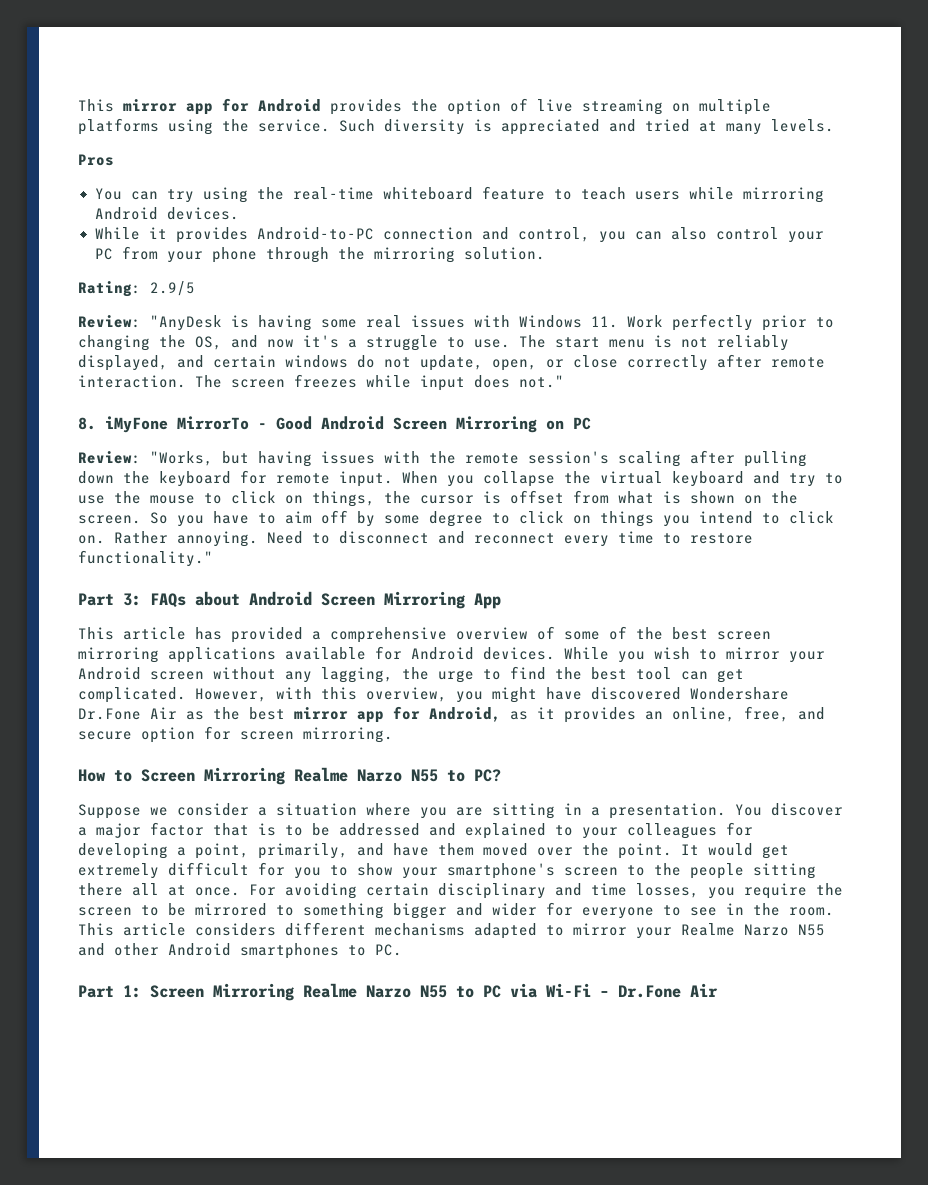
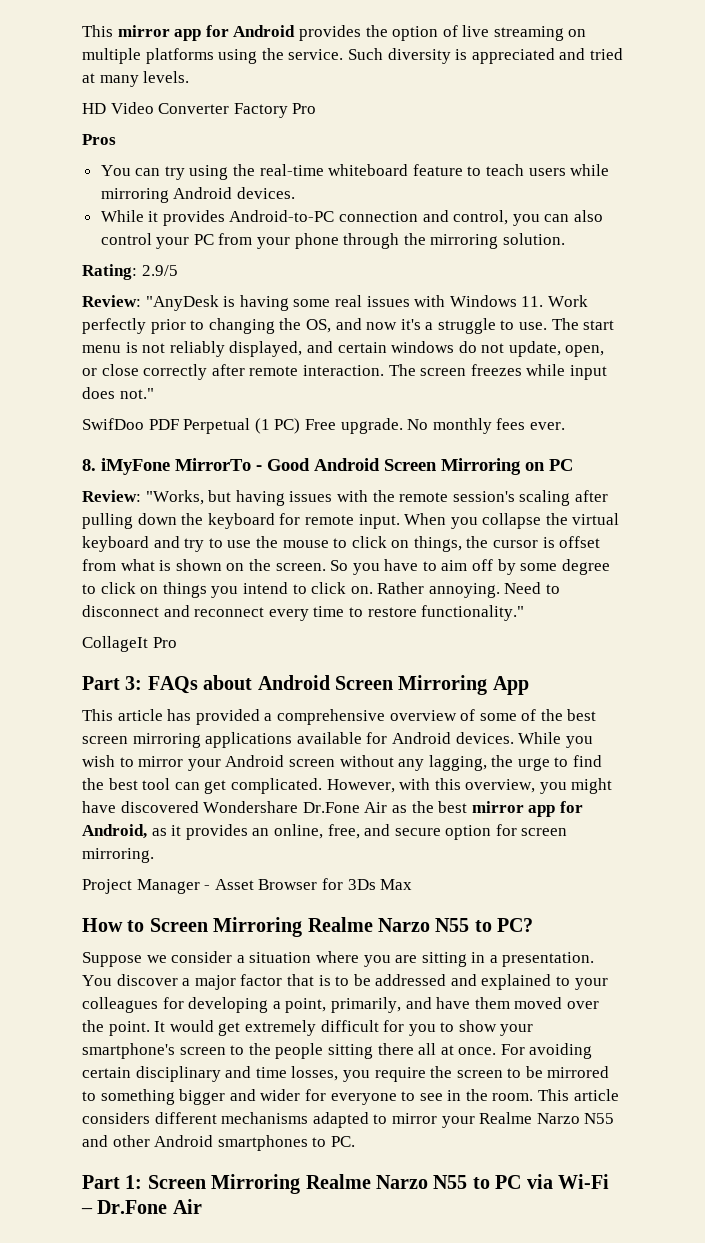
+ HD Video Converter Factory Pro
+ SwifDoo PDF Perpetual (1 PC) Free upgrade. No monthly fees ever.
+ CollageIt Pro
+ Project Manager - Asset Browser for 3Ds Max

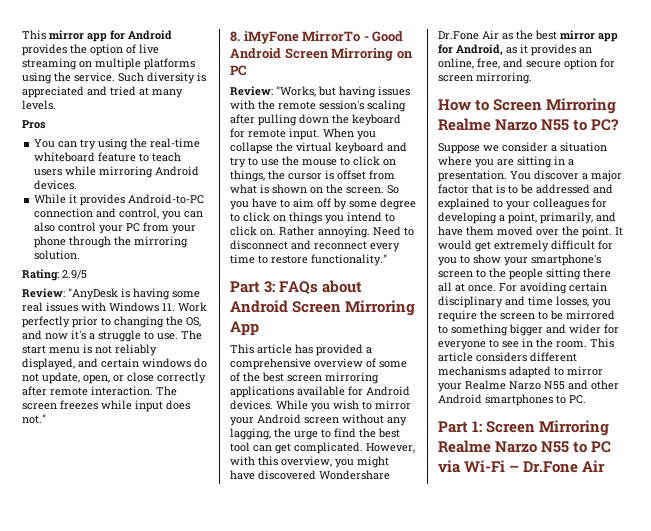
- HD Video Converter Factory Pro
- SwifDoo PDF Perpetual (1 PC) Free upgrade. No monthly fees ever.
- CollageIt Pro
- Project Manager - Asset Browser for 3Ds Max

